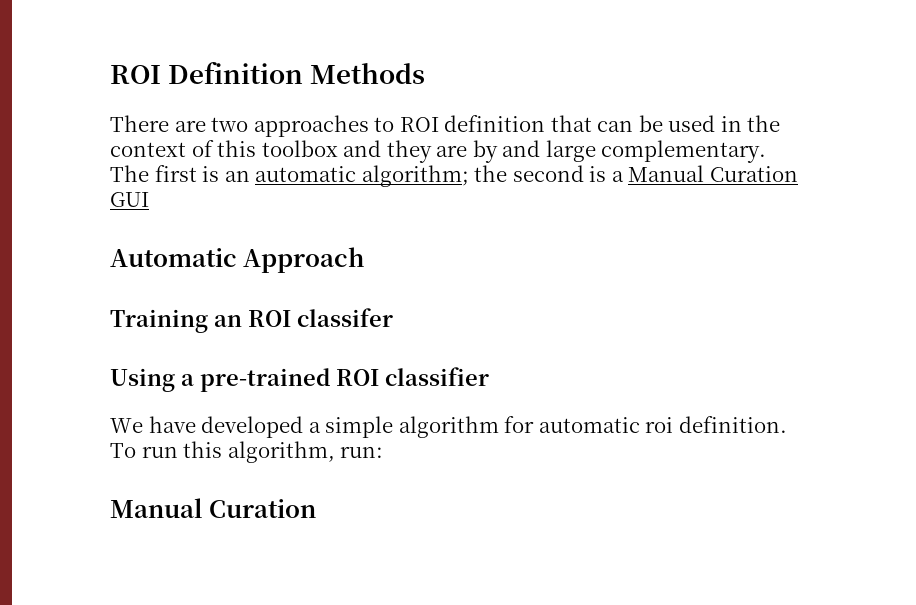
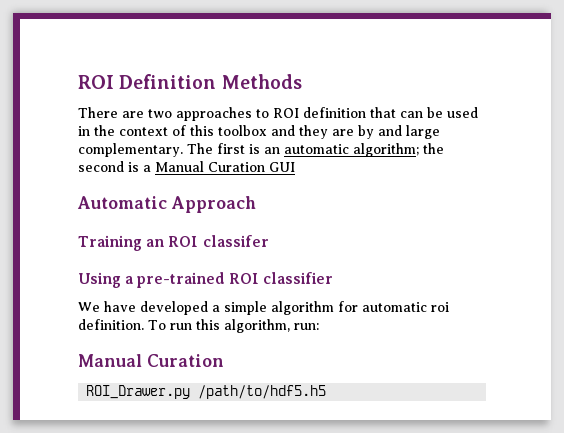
+ ROI_Drawer.py /path/to/hdf5.h5

